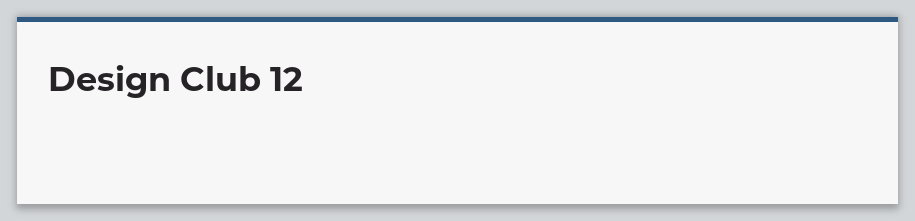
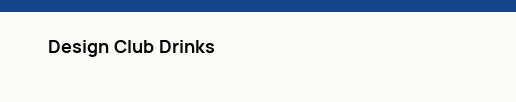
- Design Club 12
+ Design Club Drinks

